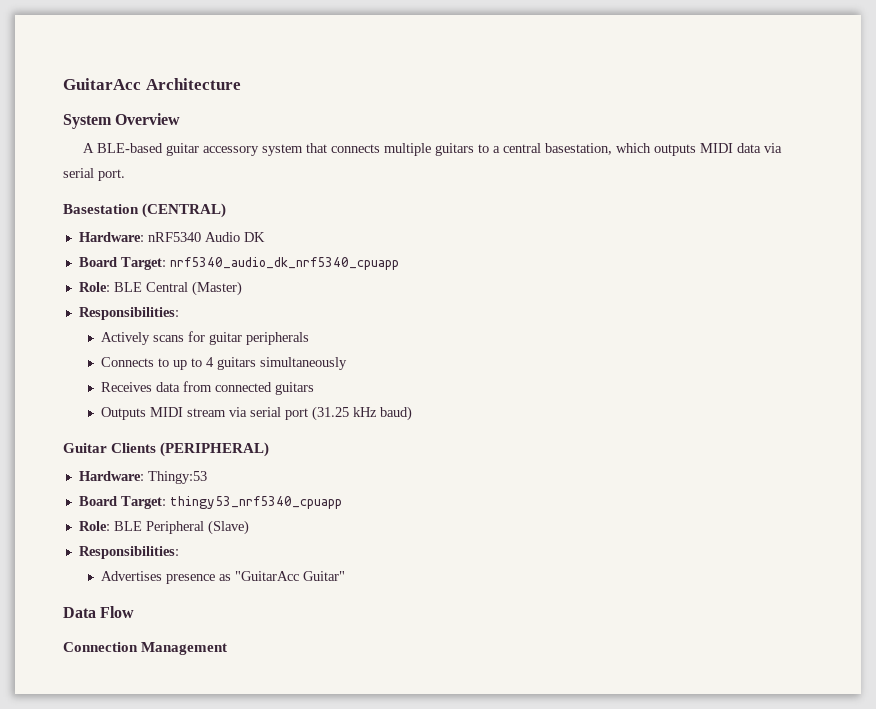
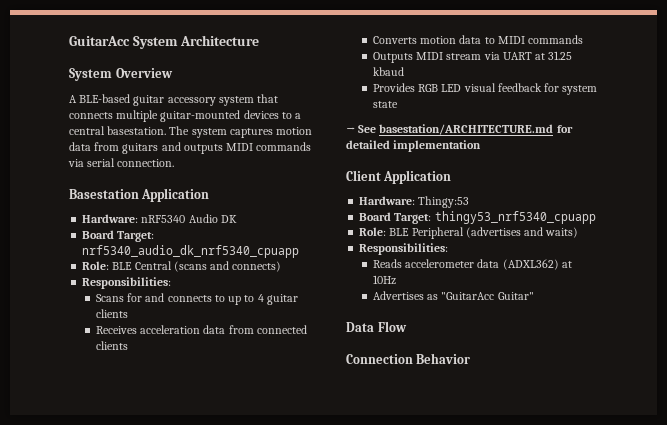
- GuitarAcc Architecture
+ GuitarAcc System Architecture
- A BLE-based guitar accessory system that connects multiple guitars to a central basestation, which outputs MIDI data via serial port.
+ A BLE-based guitar accessory system that connects multiple guitar-mounted devices to a central basestation. The system captures motion data from guitars and outputs MIDI commands via serial connection.
- Basestation (CENTRAL)
+ Basestation Application
- Role: BLE Central (Master)
+ Role: BLE Central (scans and connects)
  Responsibilities:
- Actively scans for guitar peripherals
- Connects to up to 4 guitars simultaneously
+ Scans for and connects to up to 4 guitar clients
- Receives data from connected guitars
- Outputs MIDI stream via serial port (31.25 kHz baud)
- Guitar Clients (PERIPHERAL)
+ Receives acceleration data from connected clients
+ Converts motion data to MIDI commands
+ Outputs MIDI stream via UART at 31.25 kbaud
+ Provides RGB LED visual feedback for system state
+ → See basestation/ARCHITECTURE.md for detailed implementation
+ Client Application
- Role: BLE Peripheral (Slave)
+ Role: BLE Peripheral (advertises and waits)
  Responsibilities:
+ Reads accelerometer data (ADXL362) at 10Hz
- Advertises presence as "GuitarAcc Guitar"
+ Advertises as "GuitarAcc Guitar"
- Connection Management
+ Connection Behavior

